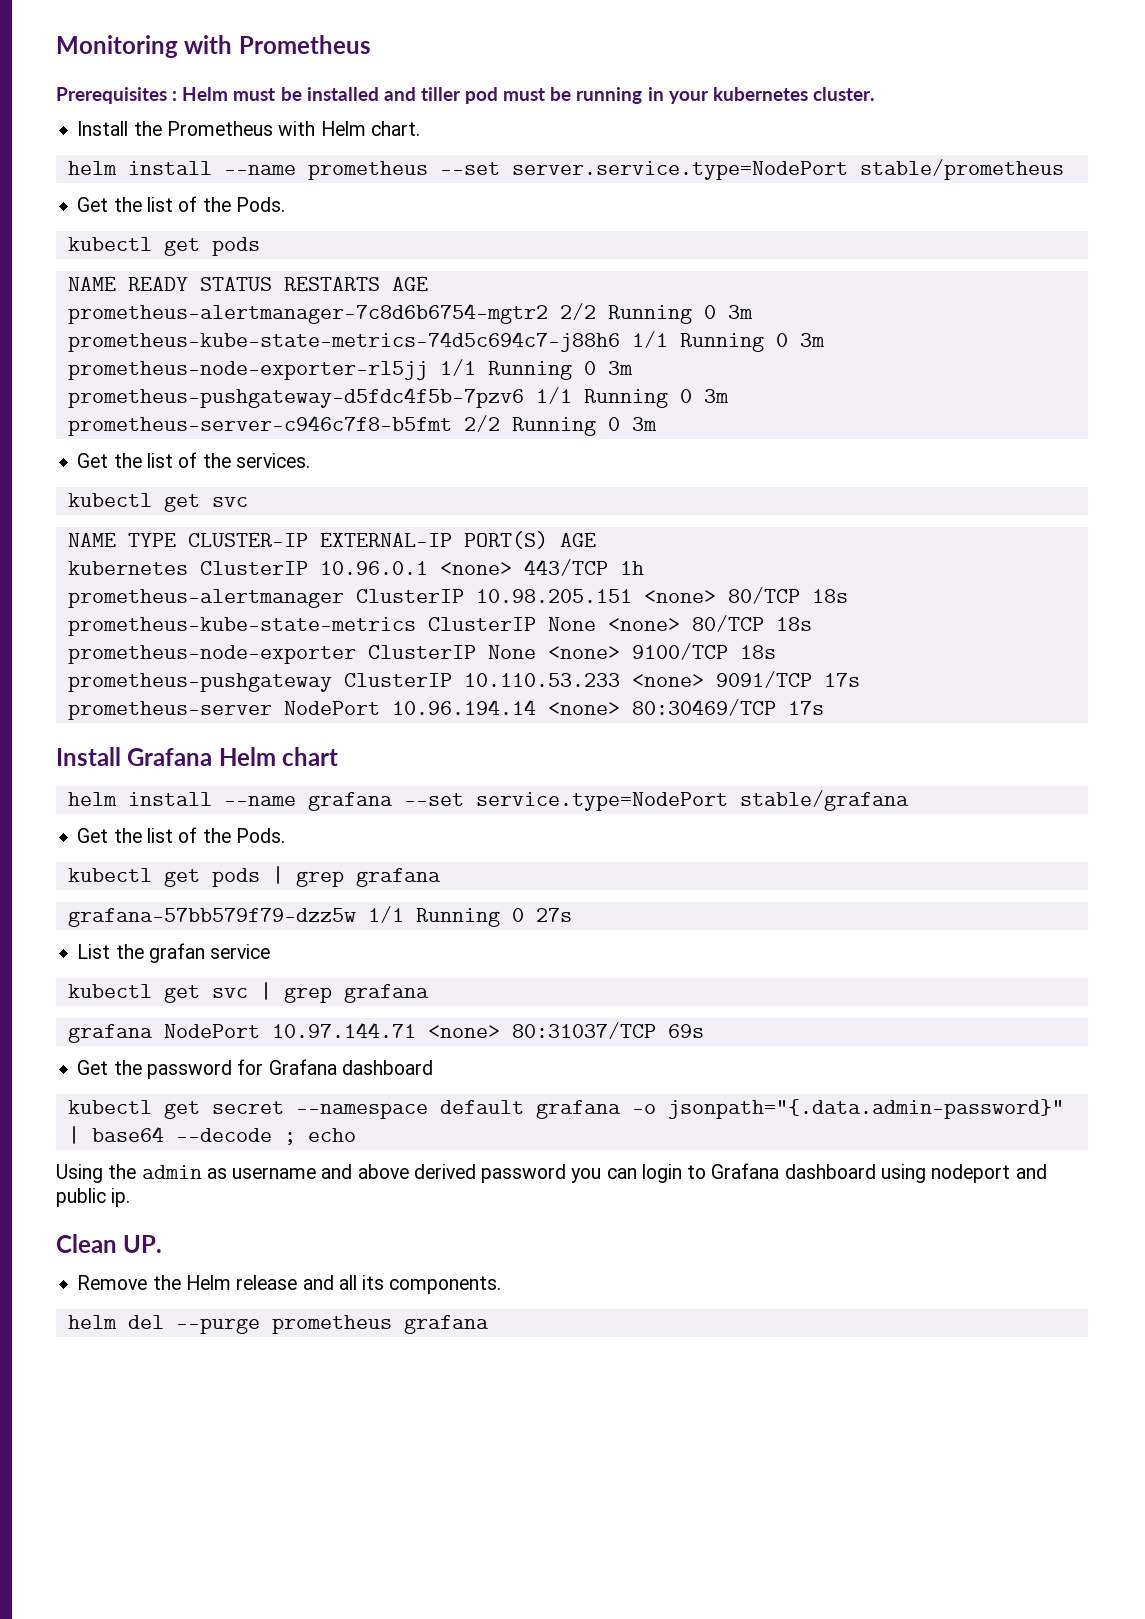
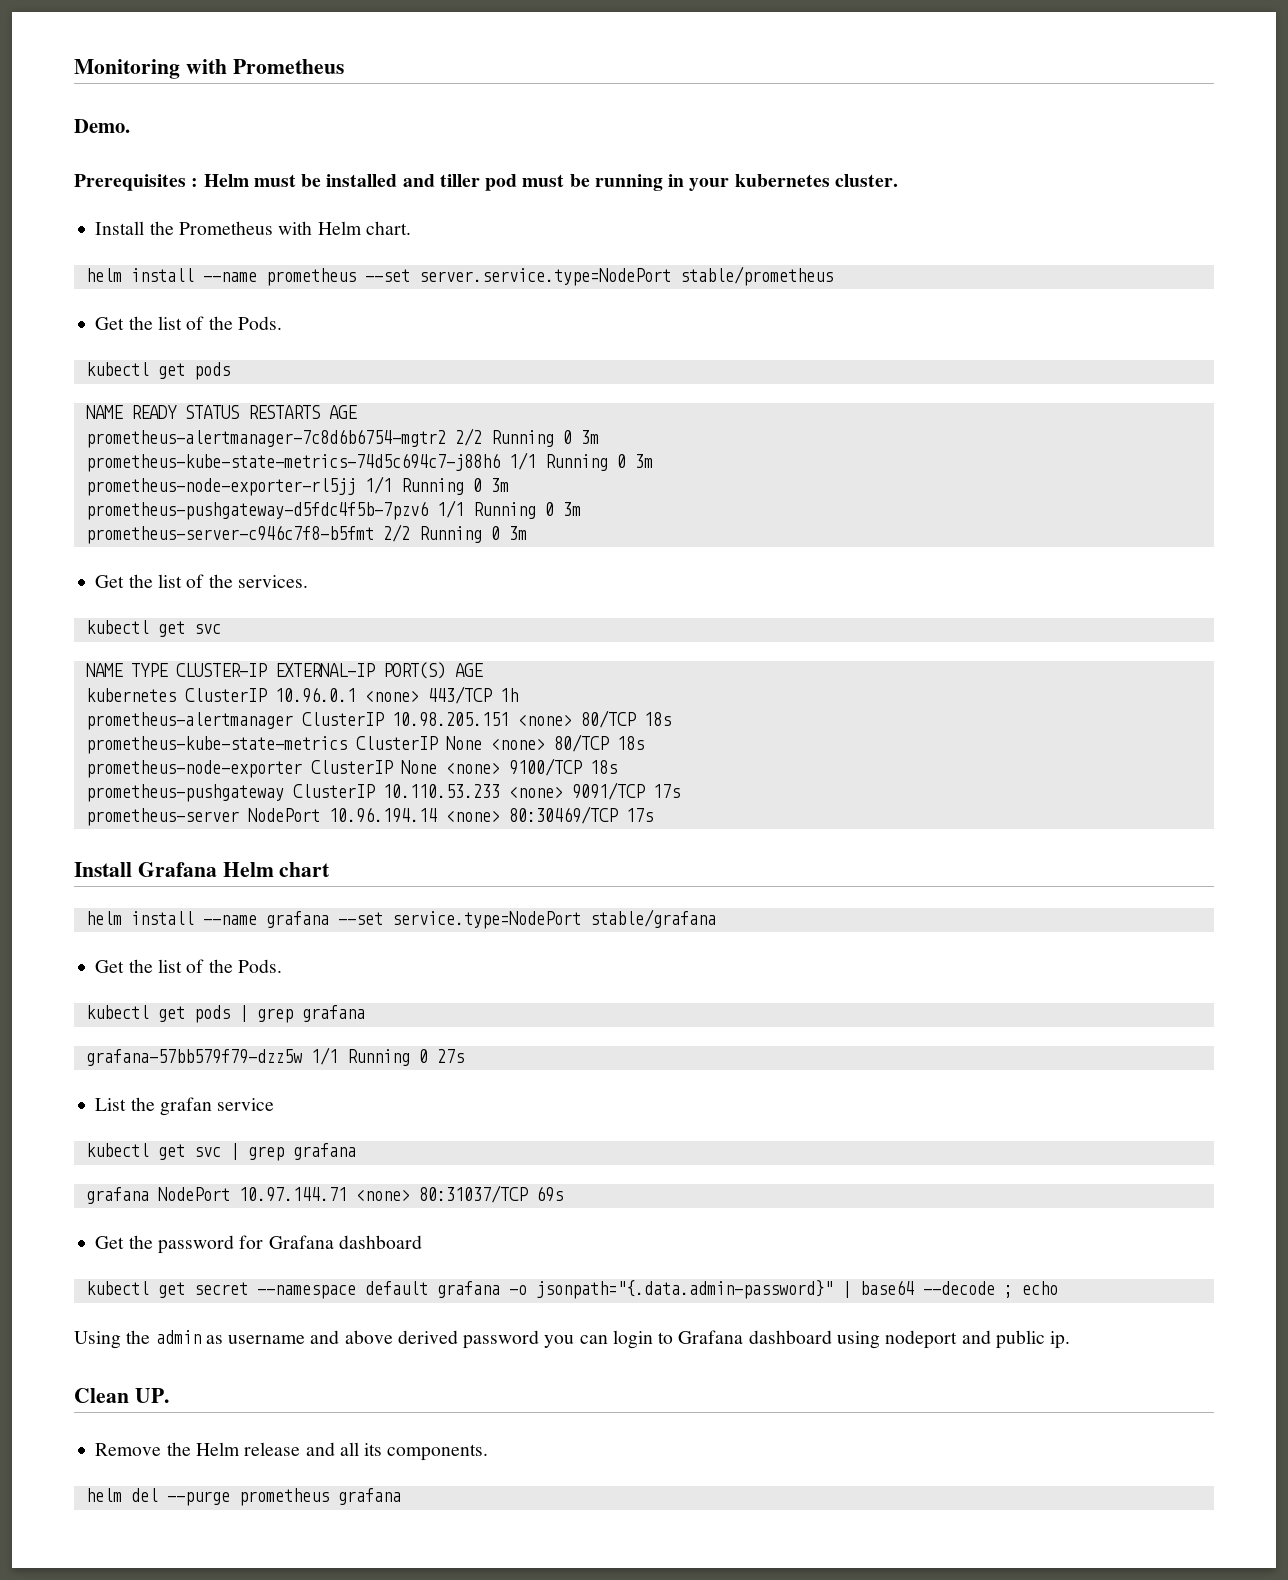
+ Demo.

